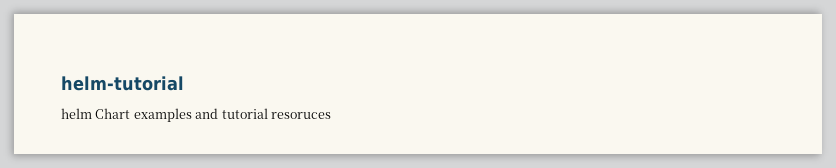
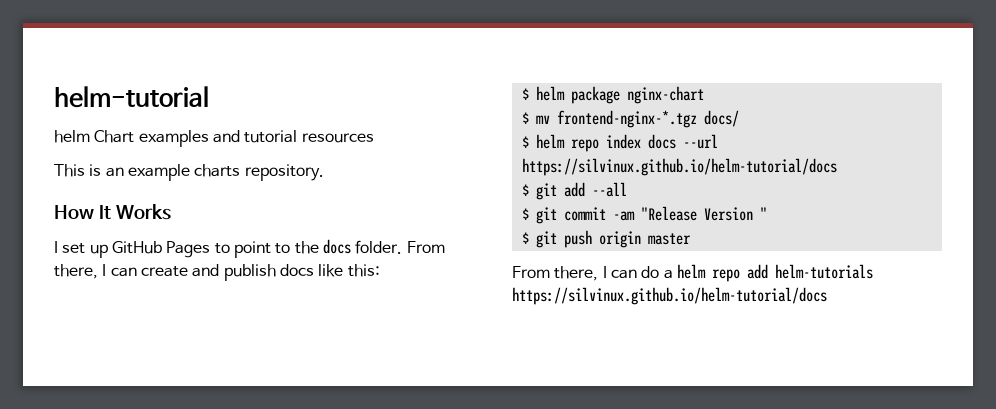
- helm Chart examples and tutorial resoruces
+ helm Chart examples and tutorial resources
+ This is an example charts repository.
+ How It Works
+ I set up GitHub Pages to point to the docs folder. From there, I can create and publish docs like this:
+ $ helm package nginx-chart
+ $ mv frontend-nginx-*.tgz docs/
+ $ helm repo index docs --url https://silvinux.github.io/helm-tutorial/docs
+ $ git add --all
+ $ git commit -am "Release Version "
+ $ git push origin master
+ From there, I can do a helm repo add helm-tutorials https://silvinux.github.io/helm-tutorial/docs

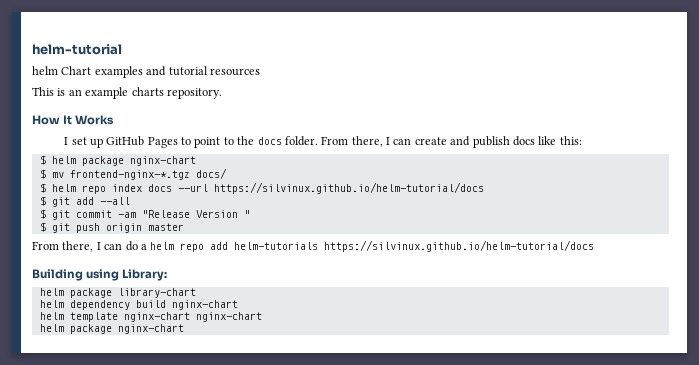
+ Building using Library:
+ helm package library-chart
+ helm dependency build nginx-chart
+ helm template nginx-chart nginx-chart
+ helm package nginx-chart

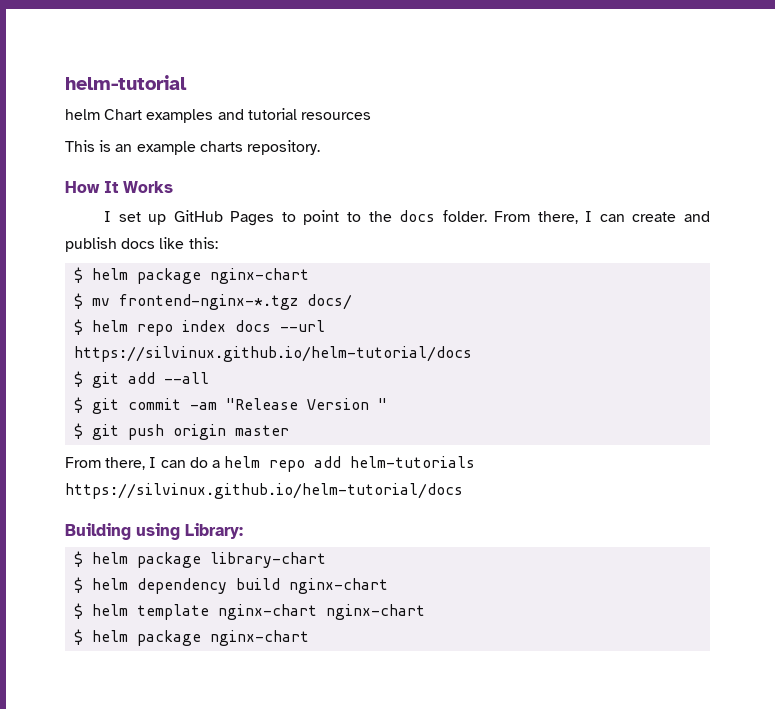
- helm package library-chart
+ $ helm package library-chart
- helm dependency build nginx-chart
+ $ helm dependency build nginx-chart
- helm template nginx-chart nginx-chart
- helm package nginx-chart
+ $ helm template nginx-chart nginx-chart
+ $ helm package nginx-chart

